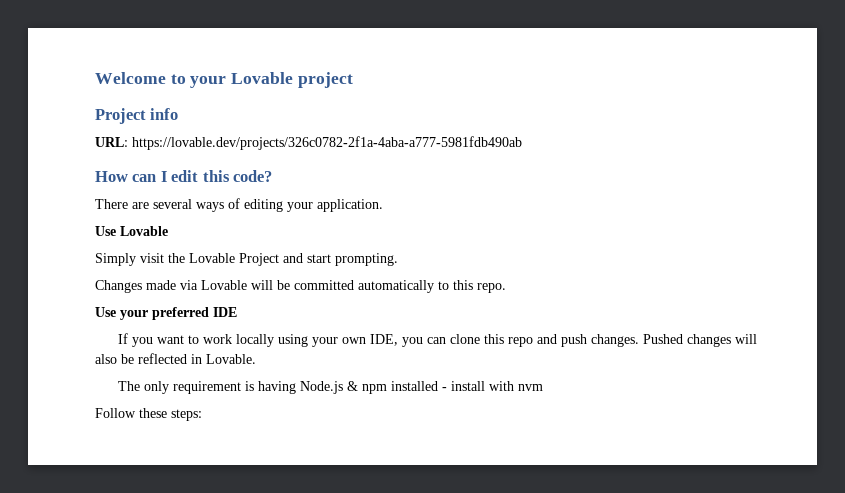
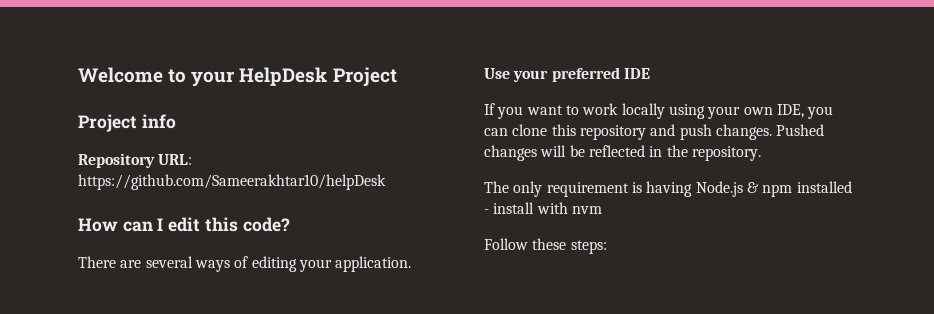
- Welcome to your Lovable project
+ Welcome to your HelpDesk Project
- URL: https://lovable.dev/projects/326c0782-2f1a-4aba-a777-5981fdb490ab
+ Repository URL: https://github.com/Sameerakhtar10/helpDesk
- Use Lovable
- Simply visit the Lovable Project and start prompting.
- Changes made via Lovable will be committed automatically to this repo.
- If you want to work locally using your own IDE, you can clone this repo and push changes.
+ If you want to work locally using your own IDE, you can clone this repository and push changes.
- Pushed changes will also be reflected in Lovable.
+ Pushed changes will be reflected in the repository.

